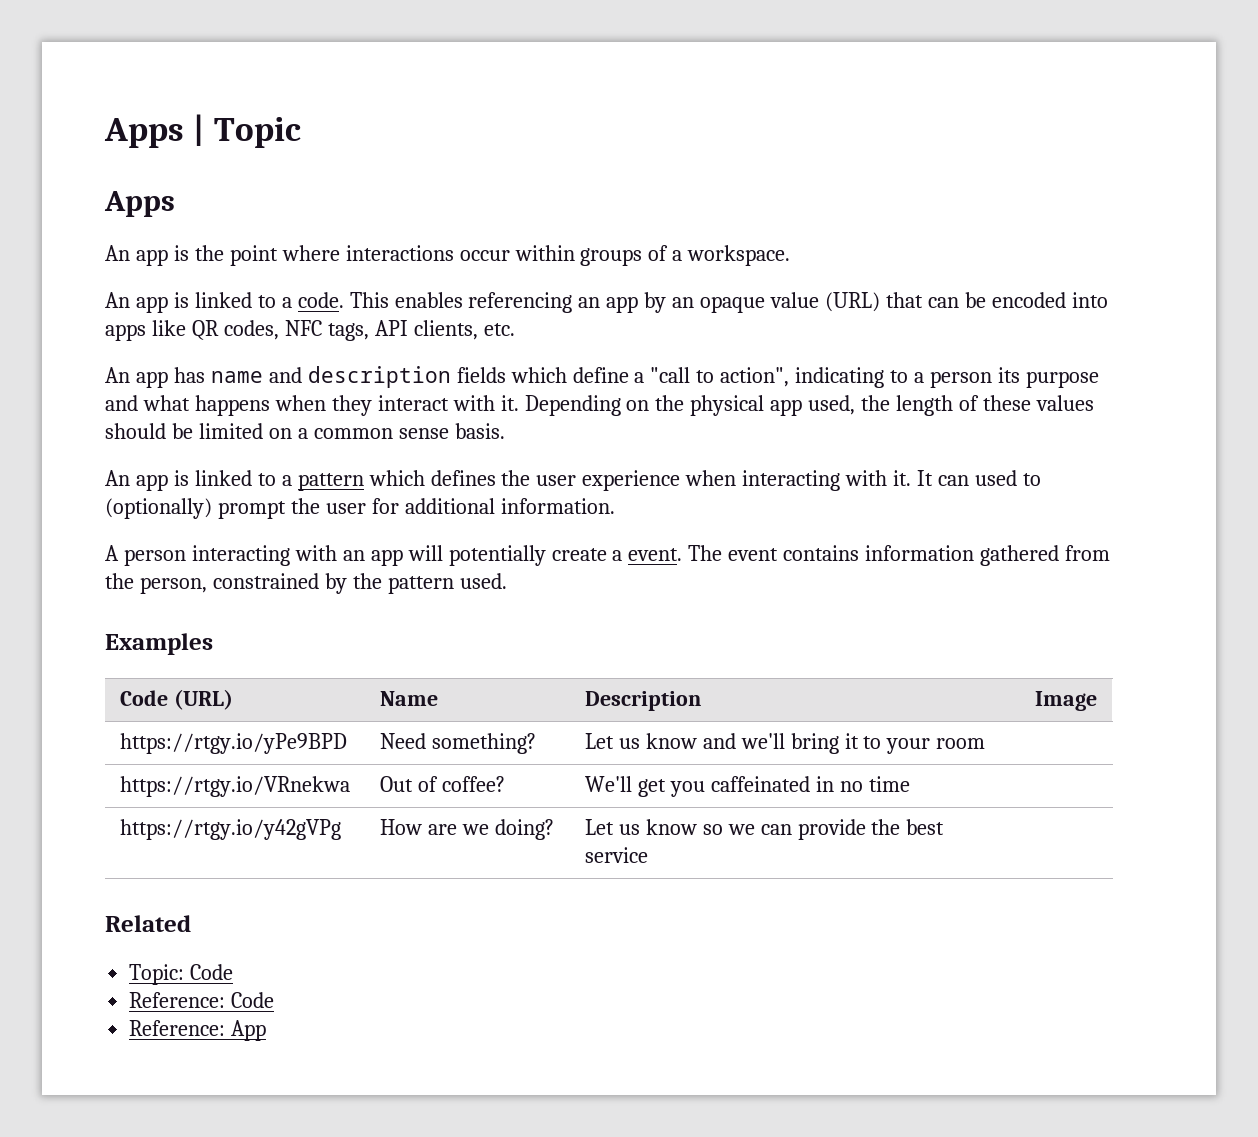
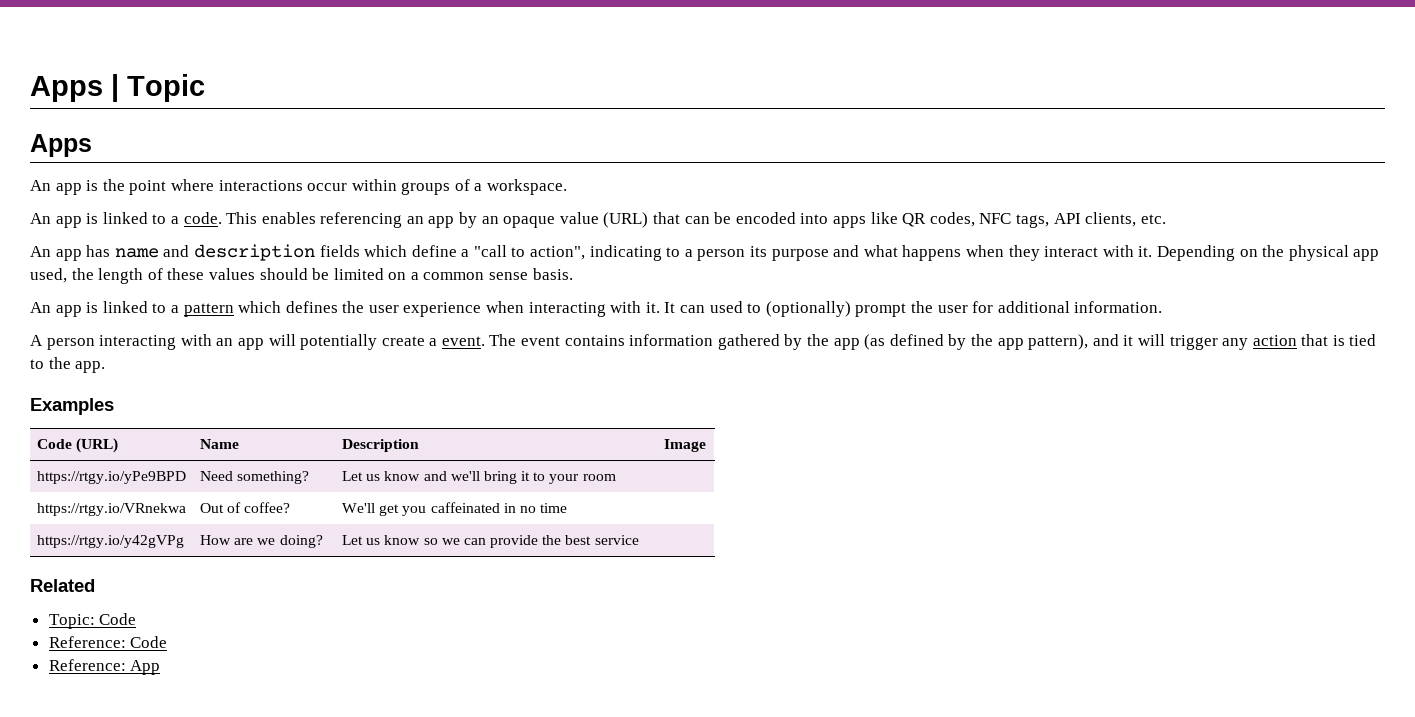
- The event contains information gathered from the person, constrained by the pattern used.
+ The event contains information gathered by the app (as defined by the app pattern), and it will trigger any action that is tied to the app.

